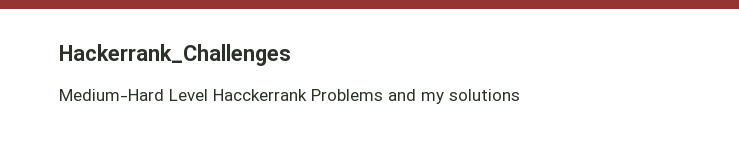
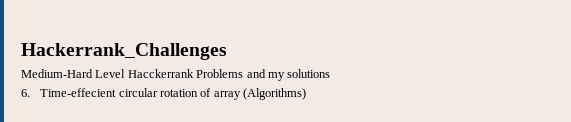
+ 6. Time-effecient circular rotation of array (Algorithms)

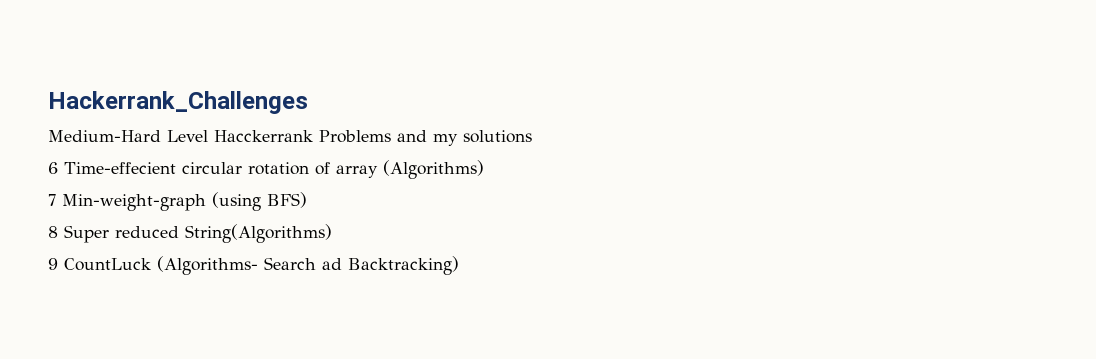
- 6. Time-effecient circular rotation of array (Algorithms)
+ 6 Time-effecient circular rotation of array (Algorithms)
+ 7 Min-weight-graph (using BFS)
+ 8 Super reduced String(Algorithms)
+ 9 CountLuck (Algorithms- Search ad Backtracking)

